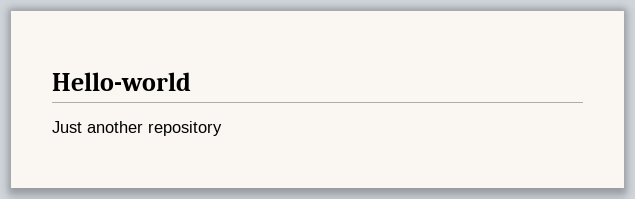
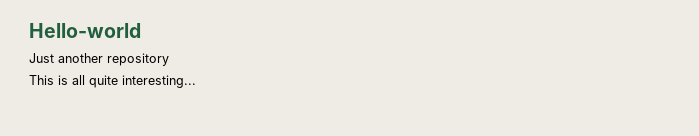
+ This is all quite interesting...

